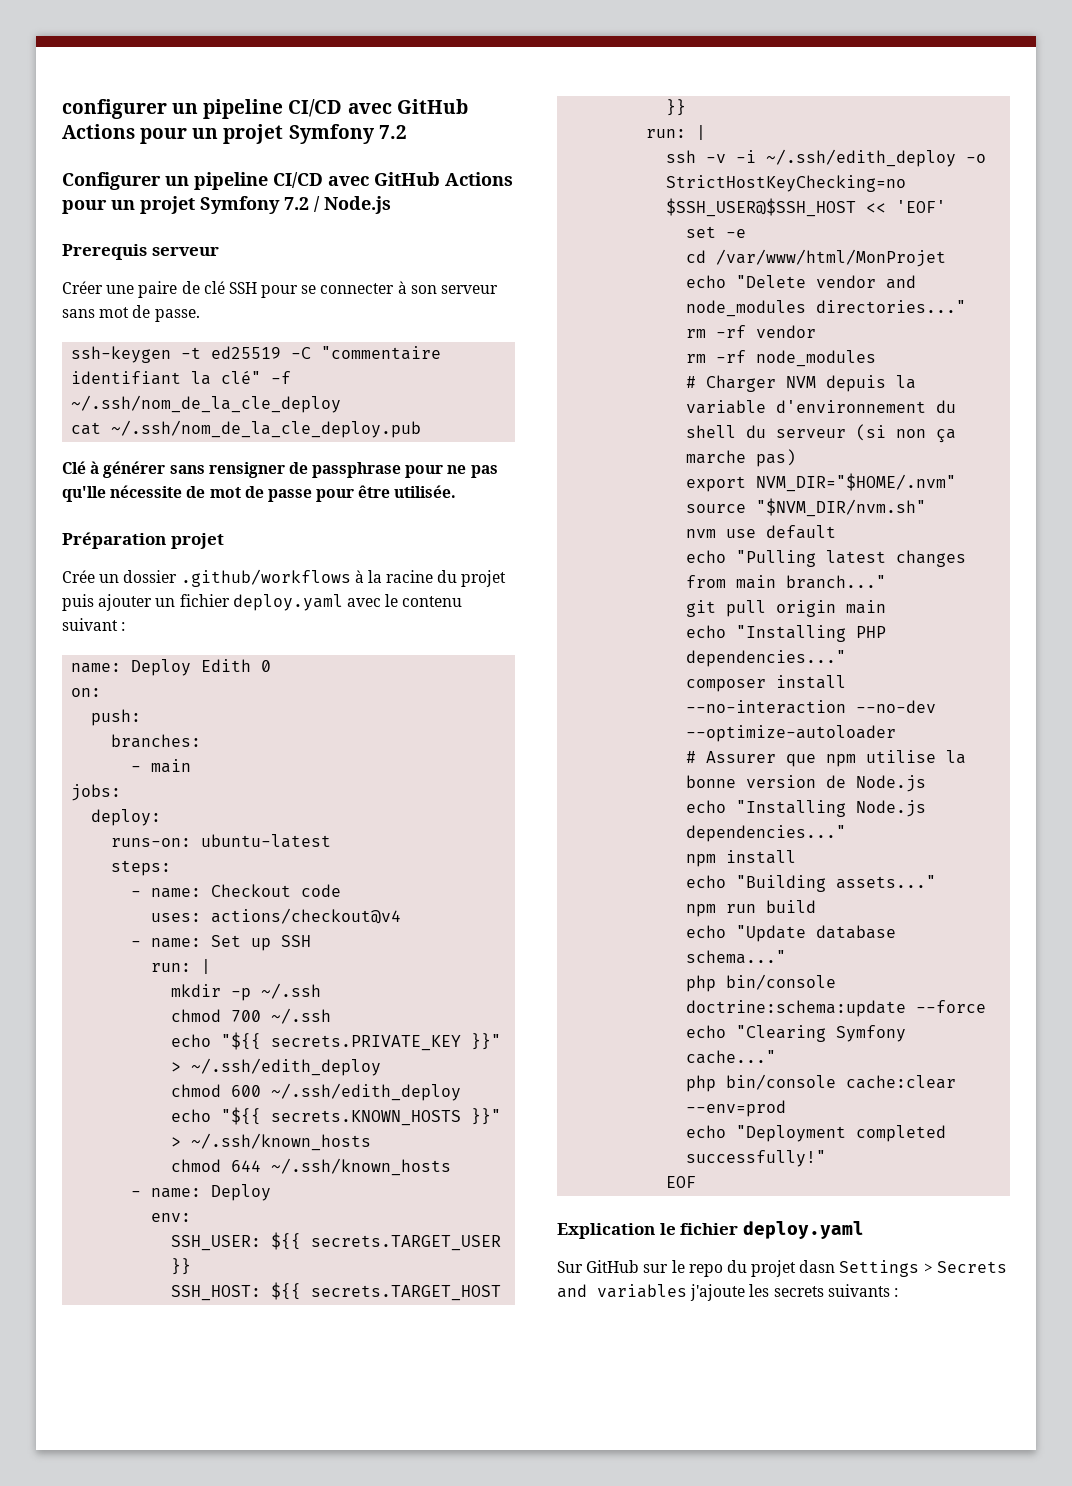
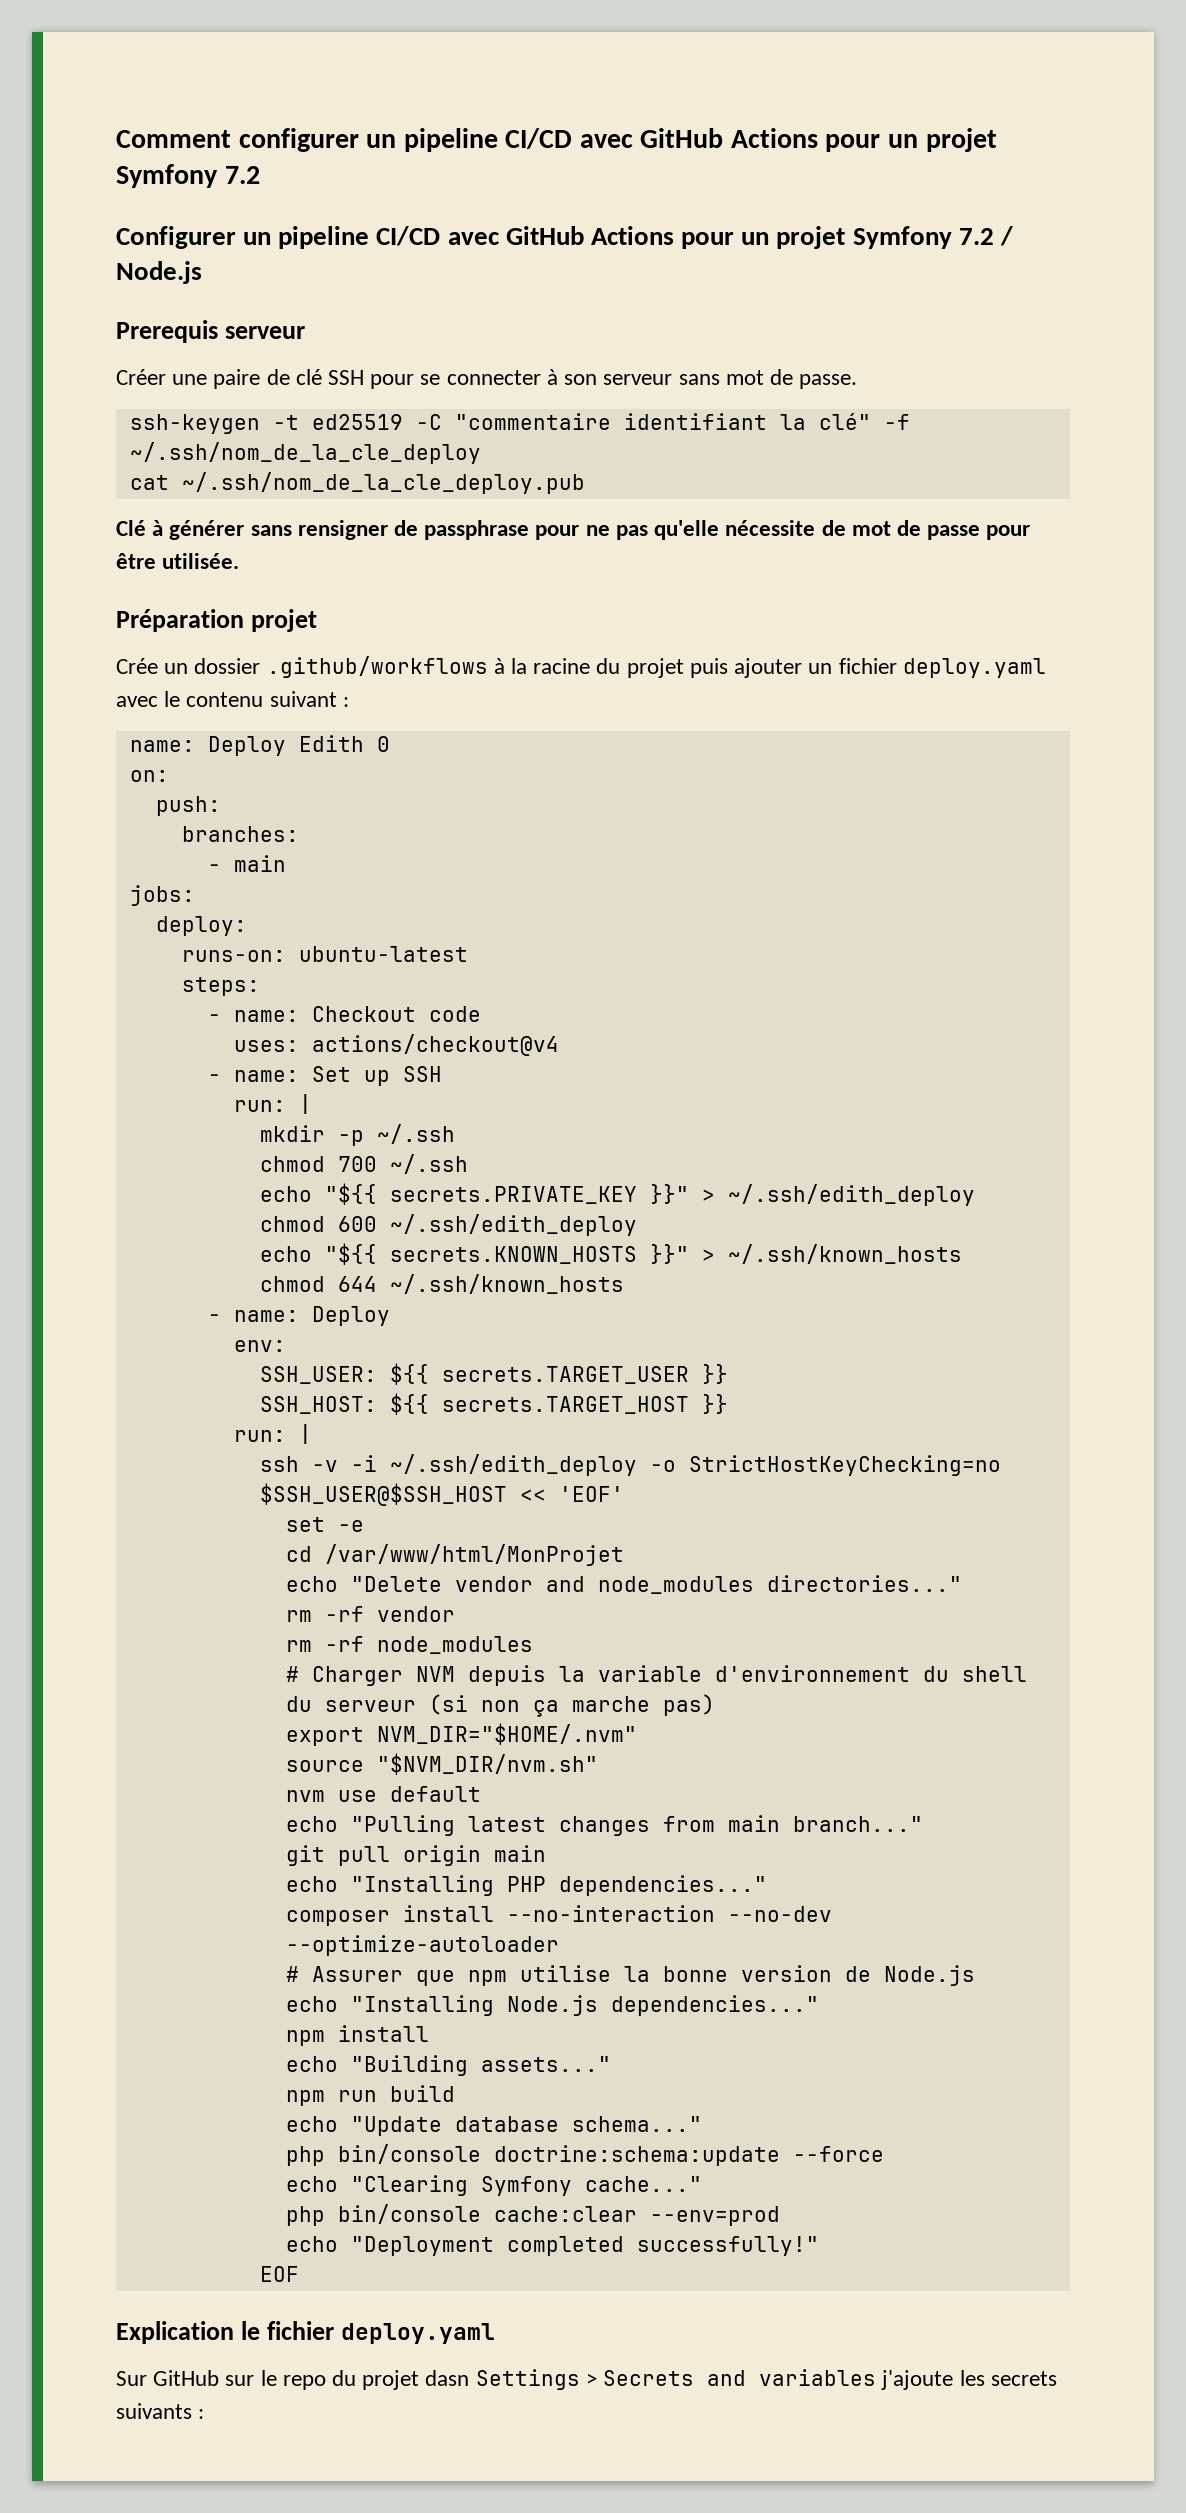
- configurer un pipeline CI/CD avec GitHub Actions pour un projet Symfony 7.2
+ Comment configurer un pipeline CI/CD avec GitHub Actions pour un projet Symfony 7.2
- Clé à générer sans rensigner de passphrase pour ne pas qu'lle nécessite de mot de passe pour être utilisée.
+ Clé à générer sans rensigner de passphrase pour ne pas qu'elle nécessite de mot de passe pour être utilisée.

